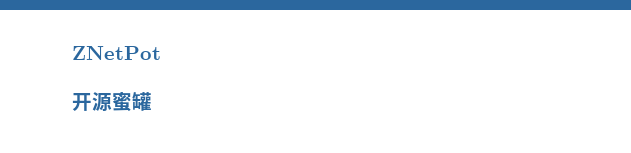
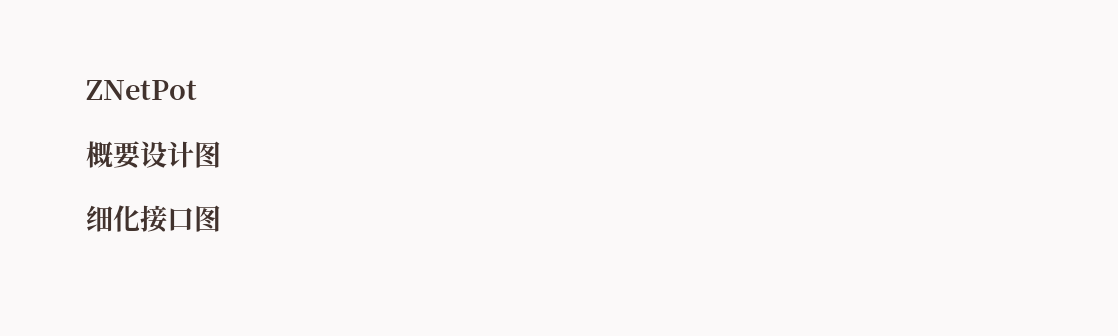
- 开源蜜罐
+ 概要设计图
+ 细化接口图

